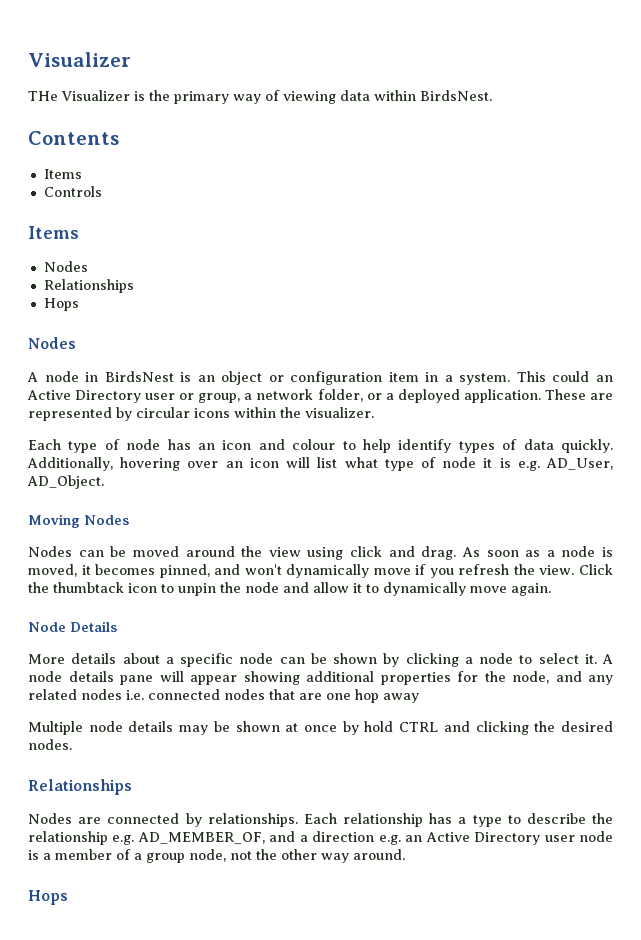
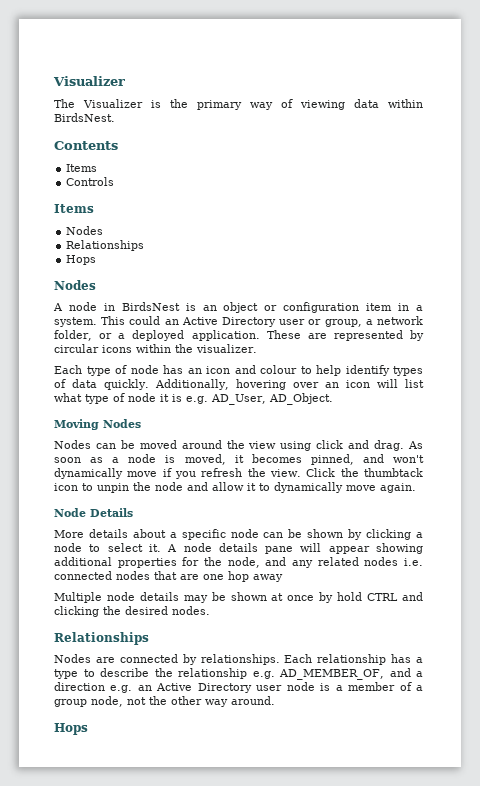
- THe Visualizer is the primary way of viewing data within BirdsNest.
+ The Visualizer is the primary way of viewing data within BirdsNest.

